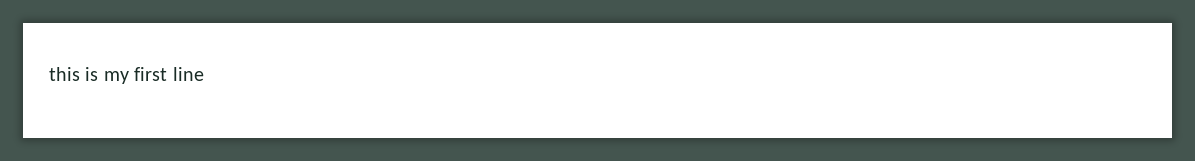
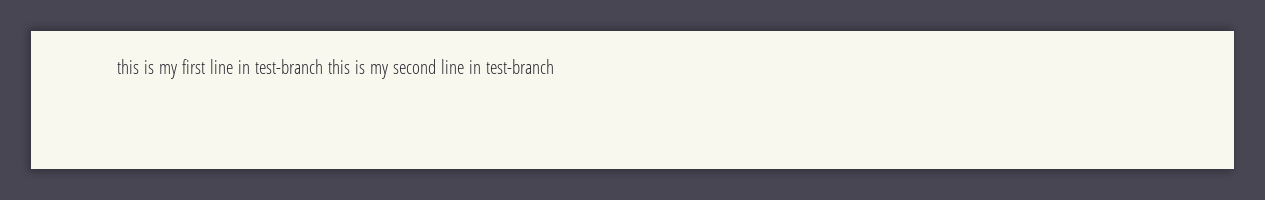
- this is my first line
+ this is my first line in test-branch this is my second line in test-branch

